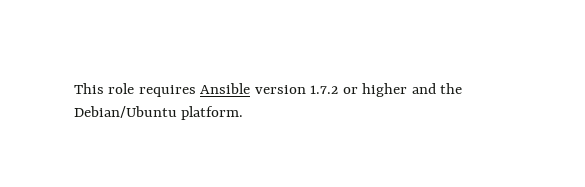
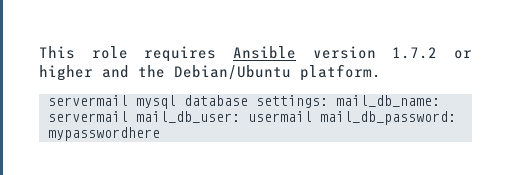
+ servermail mysql database settings: mail_db_name: servermail mail_db_user: usermail mail_db_password: mypasswordhere

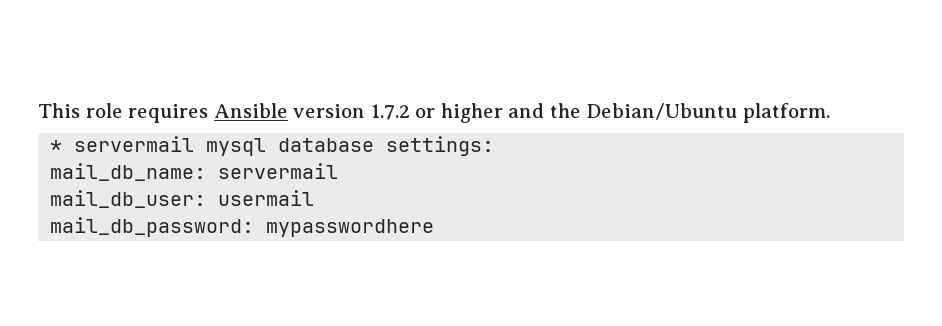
- servermail mysql database settings: mail_db_name: servermail mail_db_user: usermail mail_db_password: mypasswordhere
+ * servermail mysql database settings:
+ mail_db_name: servermail
+ mail_db_user: usermail
+ mail_db_password: mypasswordhere

